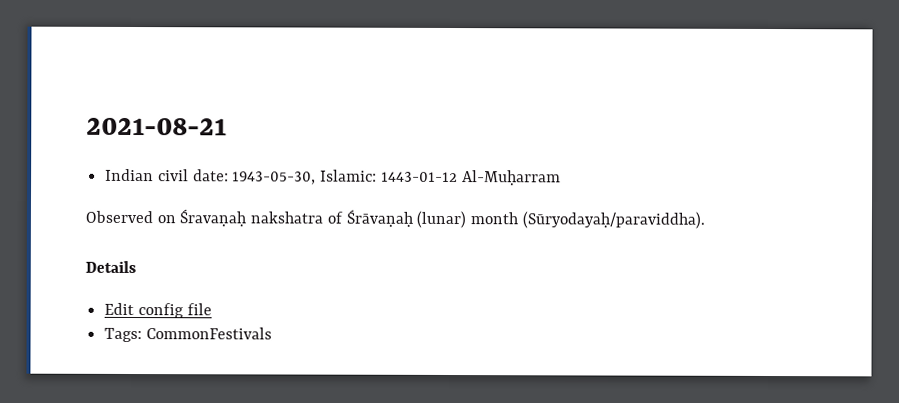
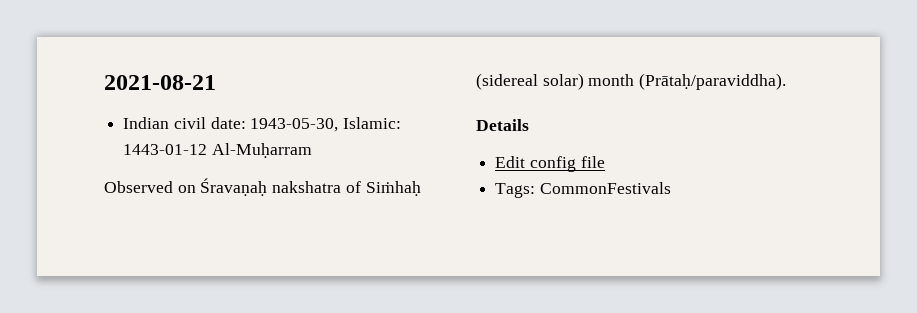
- Observed on Śravaṇaḥ nakshatra of Śrāvaṇaḥ (lunar) month (Sūryodayaḥ/paraviddha).
+ Observed on Śravaṇaḥ nakshatra of Siṁhaḥ (sidereal solar) month (Prātaḥ/paraviddha).

